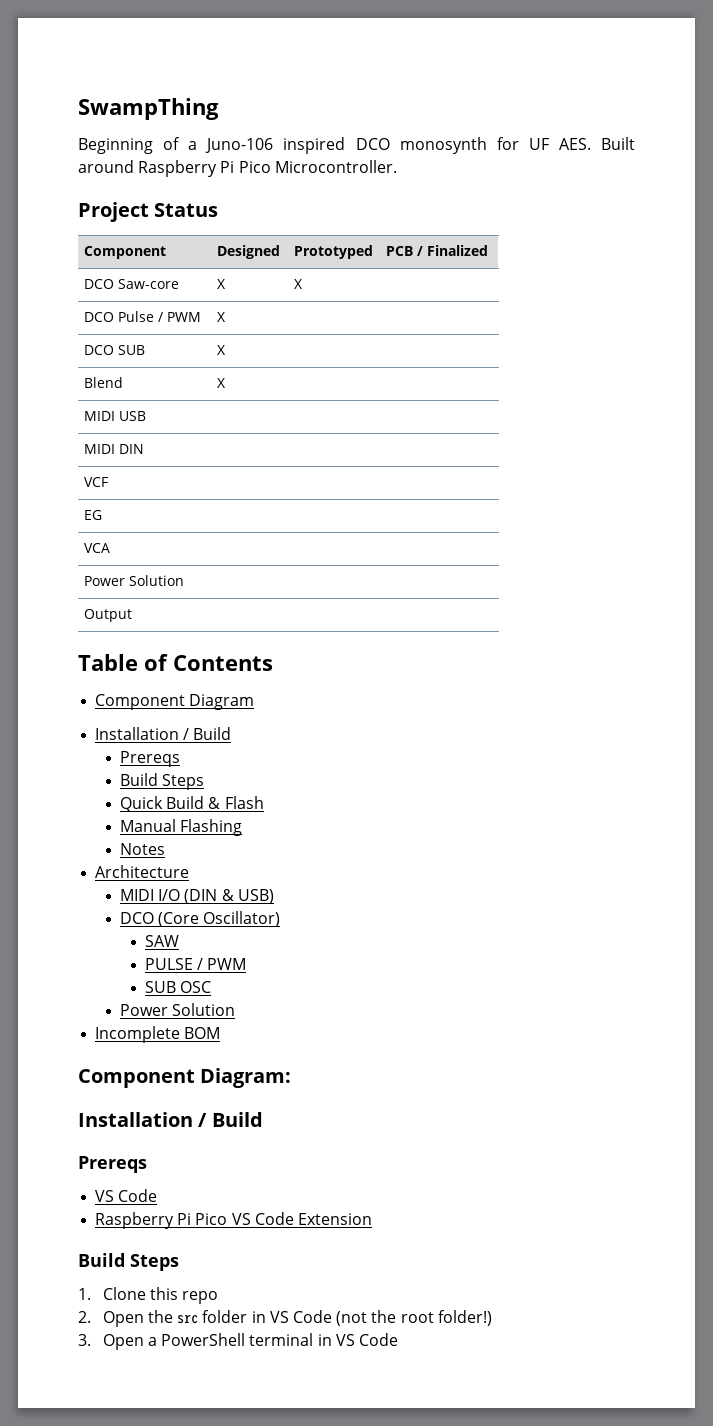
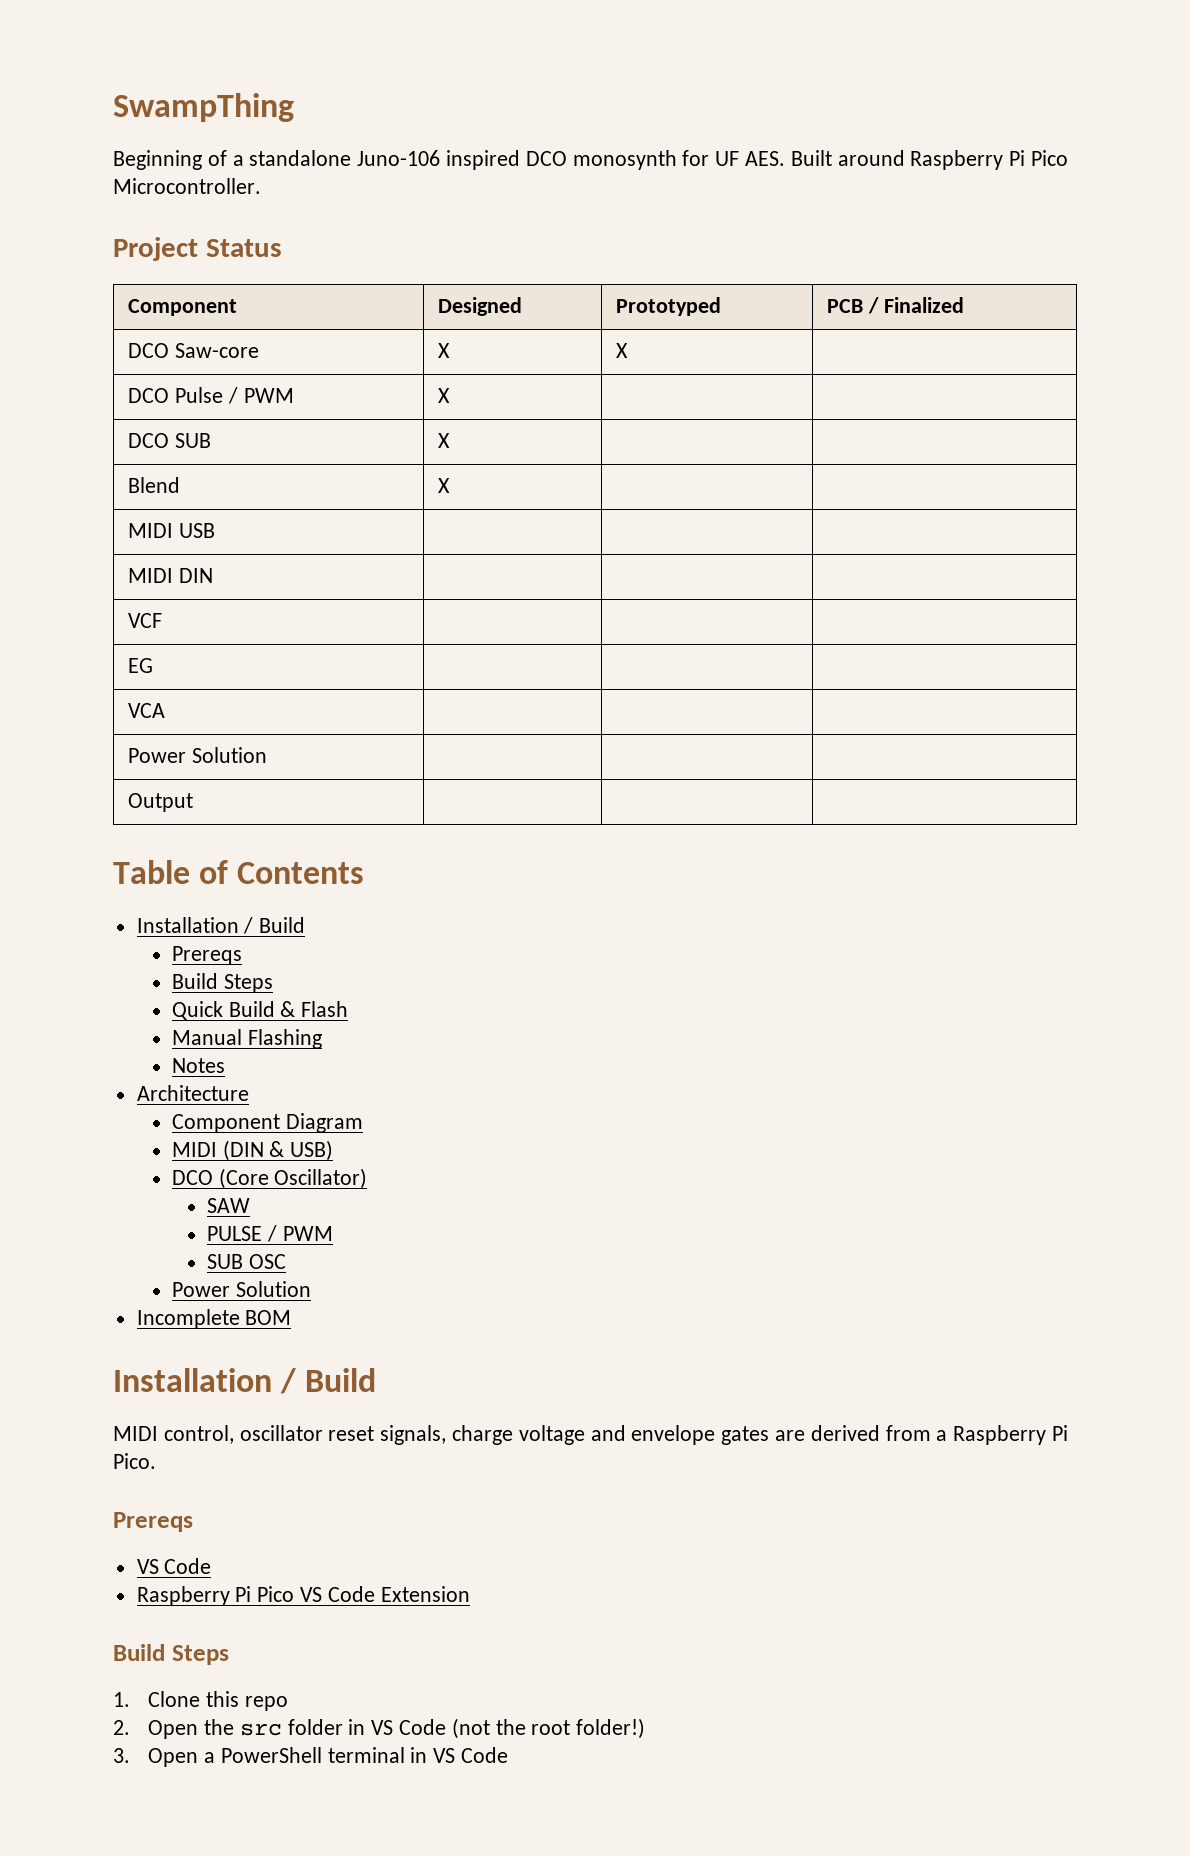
- Beginning of a Juno-106 inspired DCO monosynth for UF AES. Built around Raspberry Pi Pico Microcontroller.
+ Beginning of a standalone Juno-106 inspired DCO monosynth for UF AES. Built around Raspberry Pi Pico Microcontroller.
- Component Diagram
- MIDI I/O (DIN & USB)
+ Component Diagram
+ MIDI (DIN & USB)
  Incomplete BOM
- Component Diagram:
  Installation / Build
+ MIDI control, oscillator reset signals, charge voltage and envelope gates are derived from a Raspberry Pi Pico.

